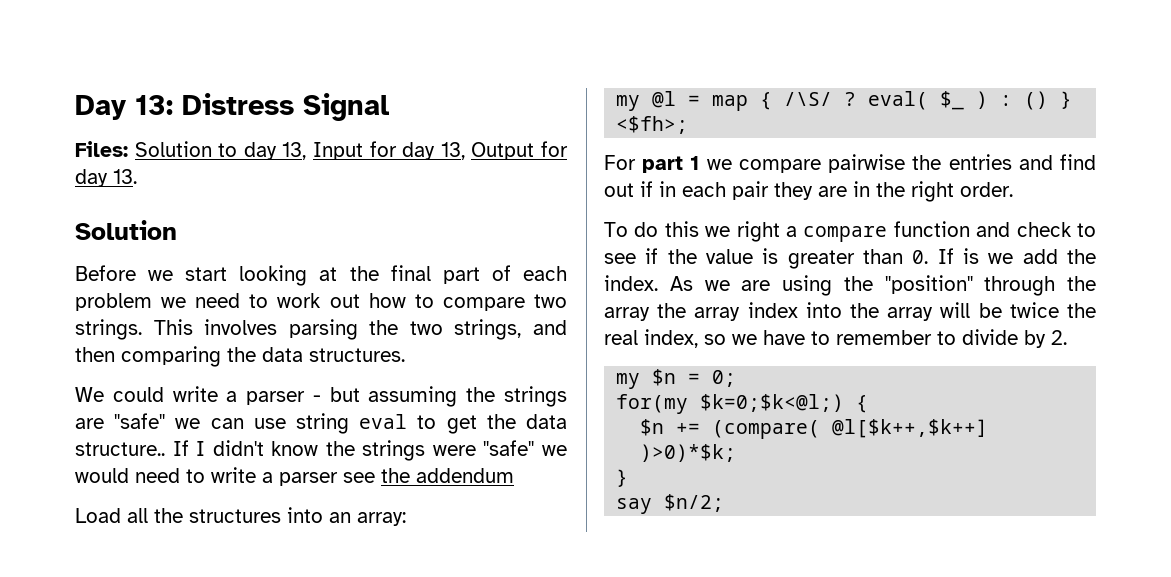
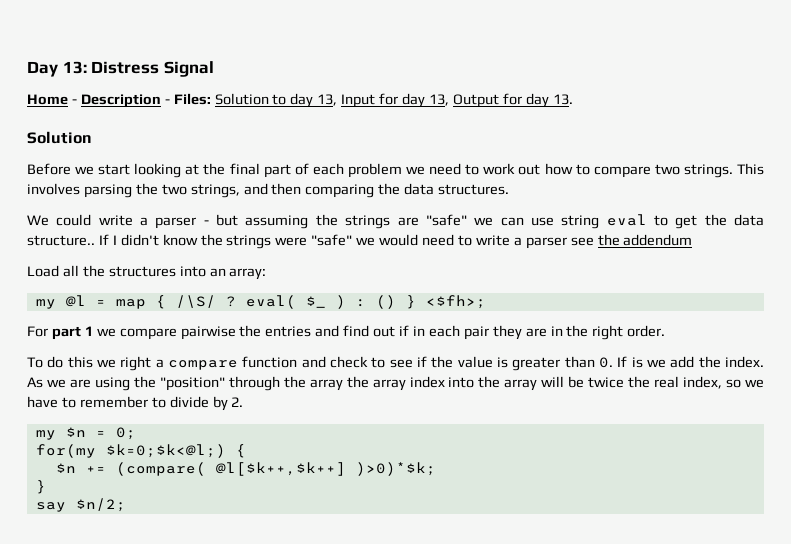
- Files: Solution to day 13, Input for day 13, Output for day 13.
+ Home - Description - Files: Solution to day 13, Input for day 13, Output for day 13.

